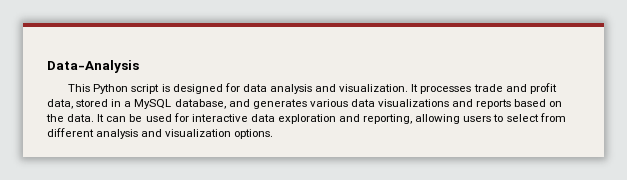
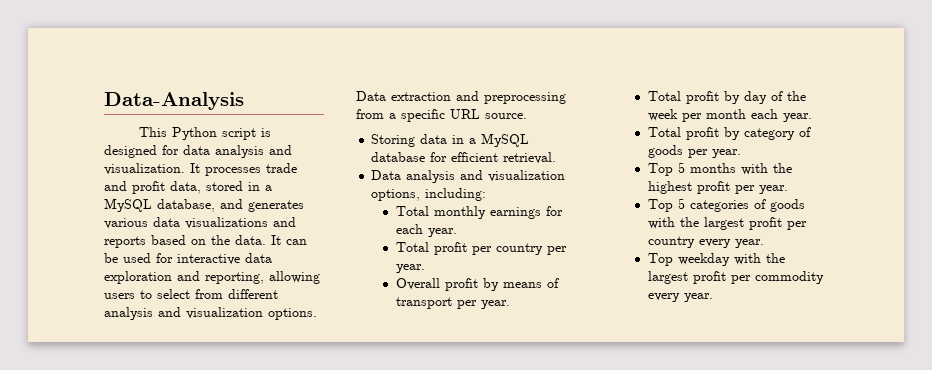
+ Data extraction and preprocessing from a specific URL source.
+ Storing data in a MySQL database for efficient retrieval.
+ Data analysis and visualization options, including:
+ Total monthly earnings for each year.
+ Total profit per country per year.
+ Overall profit by means of transport per year.
+ Total profit by day of the week per month each year.
+ Total profit by category of goods per year.
+ Top 5 months with the highest profit per year.
+ Top 5 categories of goods with the largest profit per country every year.
+ Top weekday with the largest profit per commodity every year.

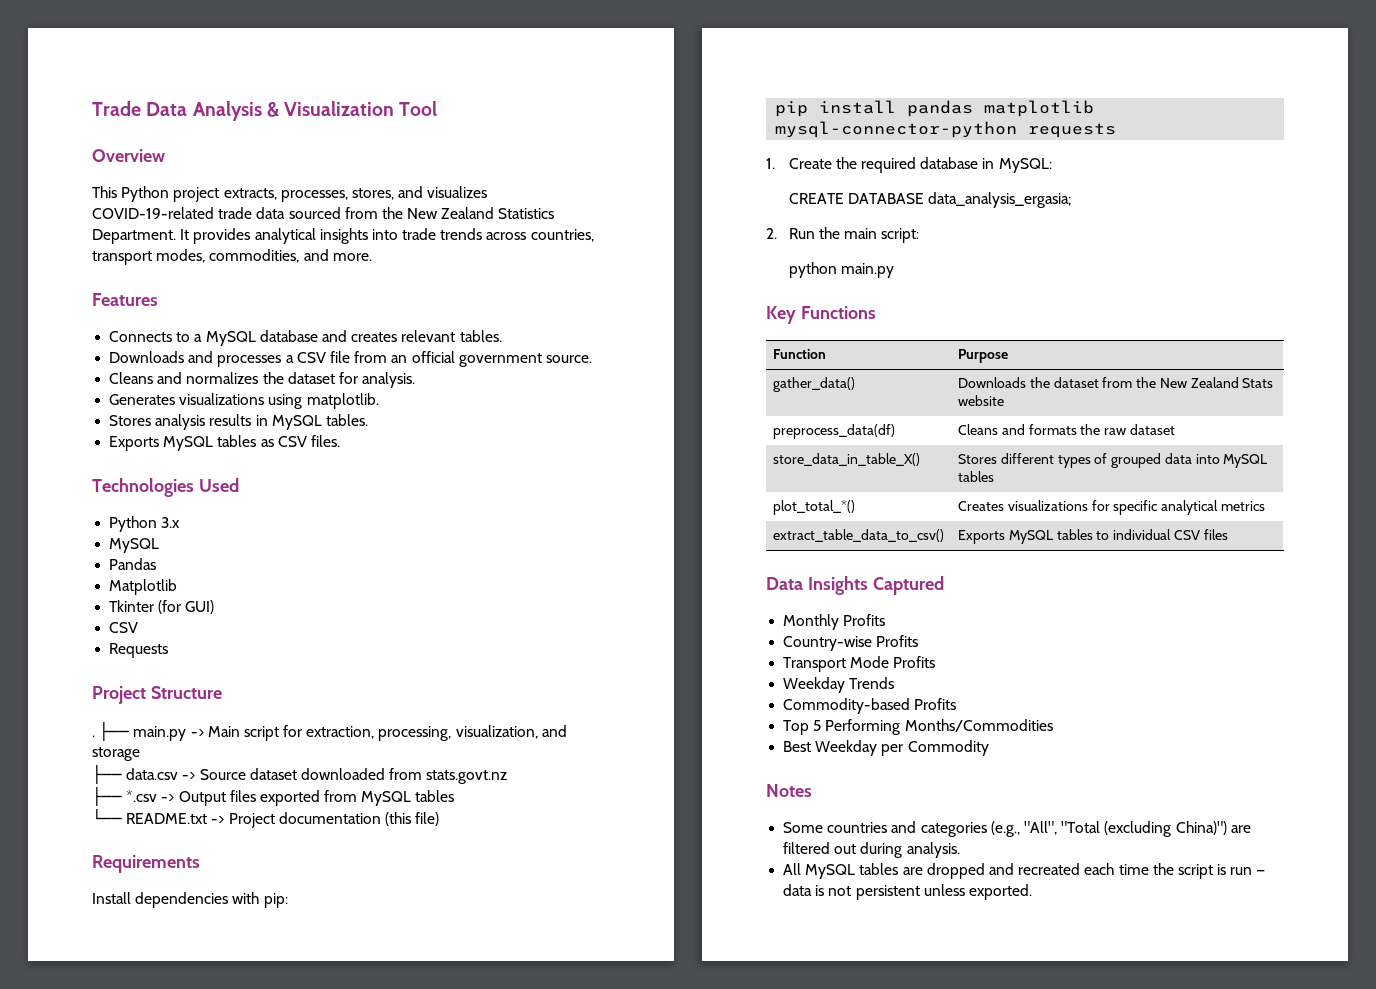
- Data-Analysis
- This Python script is designed for data analysis and visualization. It processes trade and profit data, stored in a MySQL database, and generates various data visualizations and reports based on the data. It can be used for interactive data exploration and reporting, allowing users to select from different analysis and visualization options. Data extraction and preprocessing from a specific URL source.
- Storing data in a MySQL database for efficient retrieval.
- Data analysis and visualization options, including:
- Total monthly earnings for each year.
- Total profit per country per year.
- Overall profit by means of transport per year.
- Total profit by day of the week per month each year.
- Total profit by category of goods per year.
- Top 5 months with the highest profit per year.
- Top 5 categories of goods with the largest profit per country every year.
- Top weekday with the largest profit per commodity every year.
+ Trade Data Analysis & Visualization Tool
+ Overview
+ This Python project extracts, processes, stores, and visualizes COVID-19-related trade data sourced from the New Zealand Statistics Department. It provides analytical insights into trade trends across countries, transport modes, commodities, and more.
+ Features
+ Connects to a MySQL database and creates relevant tables.
+ Downloads and processes a CSV file from an official government source.
+ Cleans and normalizes the dataset for analysis.
+ Generates visualizations using matplotlib.
+ Stores analysis results in MySQL tables.
+ Exports MySQL tables as CSV files.
+ Technologies Used
+ Python 3.x
+ MySQL
+ Pandas
+ Matplotlib
+ Tkinter (for GUI)
+ CSV
+ Requests
+ Project Structure
+ . ├── main.py -> Main script for extraction, processing, visualization, and storage
+ ├── data.csv -> Source dataset downloaded from stats.govt.nz
+ ├── *.csv -> Output files exported from MySQL tables
+ └── README.txt -> Project documentation (this file)
+ Requirements
+ Install dependencies with pip:
+ pip install pandas matplotlib mysql-connector-python requests
+ 1. Create the required database in MySQL:
+ CREATE DATABASE data_analysis_ergasia;
+ 2. Run the main script:
+ python main.py
+ Key Functions
+ Function | Purpose
+ gather_data() | Downloads the dataset from the New Zealand Stats website
+ preprocess_data(df) | Cleans and formats the raw dataset
+ store_data_in_table_X() | Stores different types of grouped data into MySQL tables
+ plot_total_*() | Creates visualizations for specific analytical metrics
+ extract_table_data_to_csv() | Exports MySQL tables to individual CSV files
+ Data Insights Captured
+ Monthly Profits
+ Country-wise Profits
+ Transport Mode Profits
+ Weekday Trends
+ Commodity-based Profits
+ Top 5 Performing Months/Commodities
+ Best Weekday per Commodity
+ Notes
+ Some countries and categories (e.g., "All", "Total (excluding China)") are filtered out during analysis.
+ All MySQL tables are dropped and recreated each time the script is run — data is not persistent unless exported.

